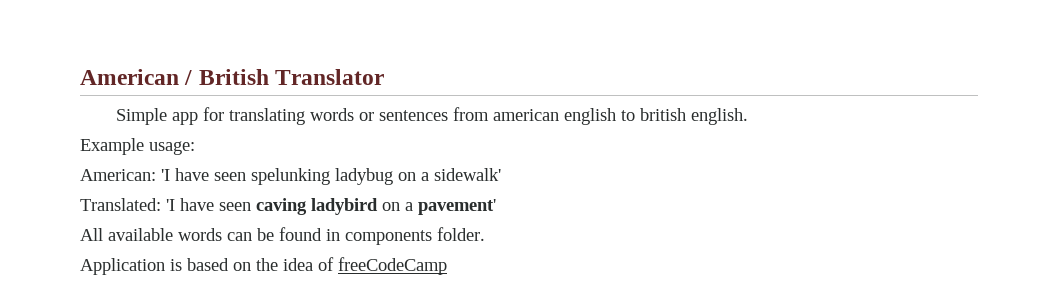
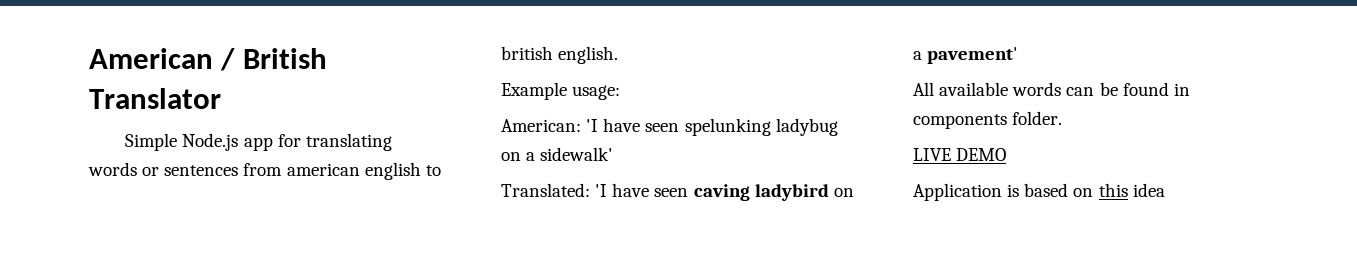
- Simple app for translating words or sentences from american english to british english.
+ Simple Node.js app for translating words or sentences from american english to british english.
+ LIVE DEMO
- Application is based on the idea of freeCodeCamp
+ Application is based on this idea

